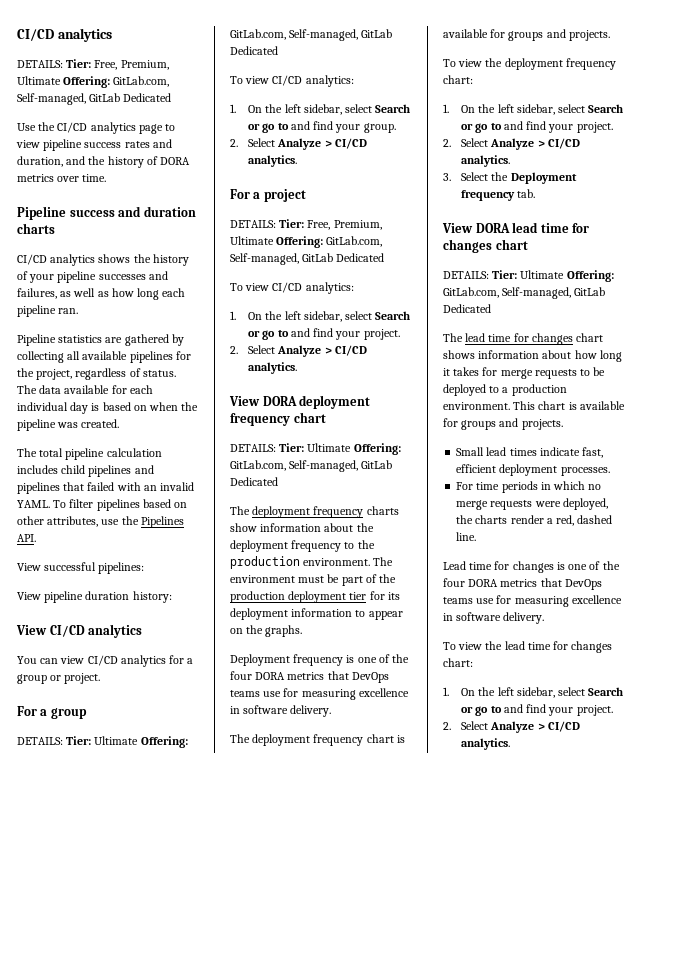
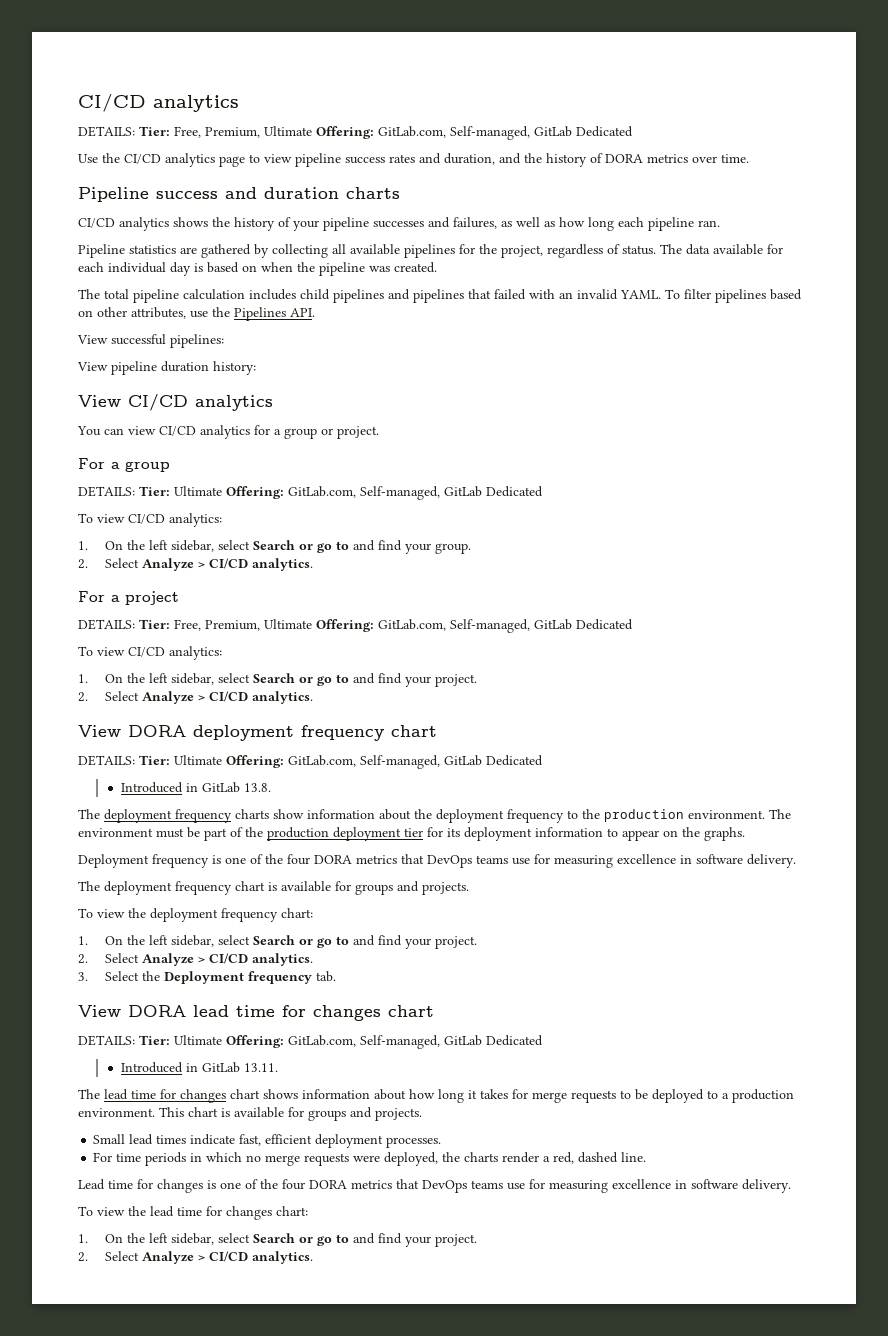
+ Introduced in GitLab 13.8.
+ Introduced in GitLab 13.11.

